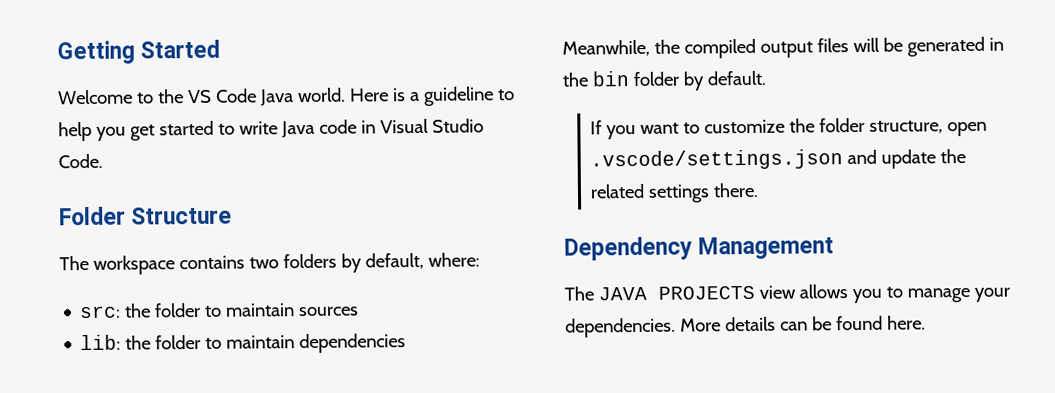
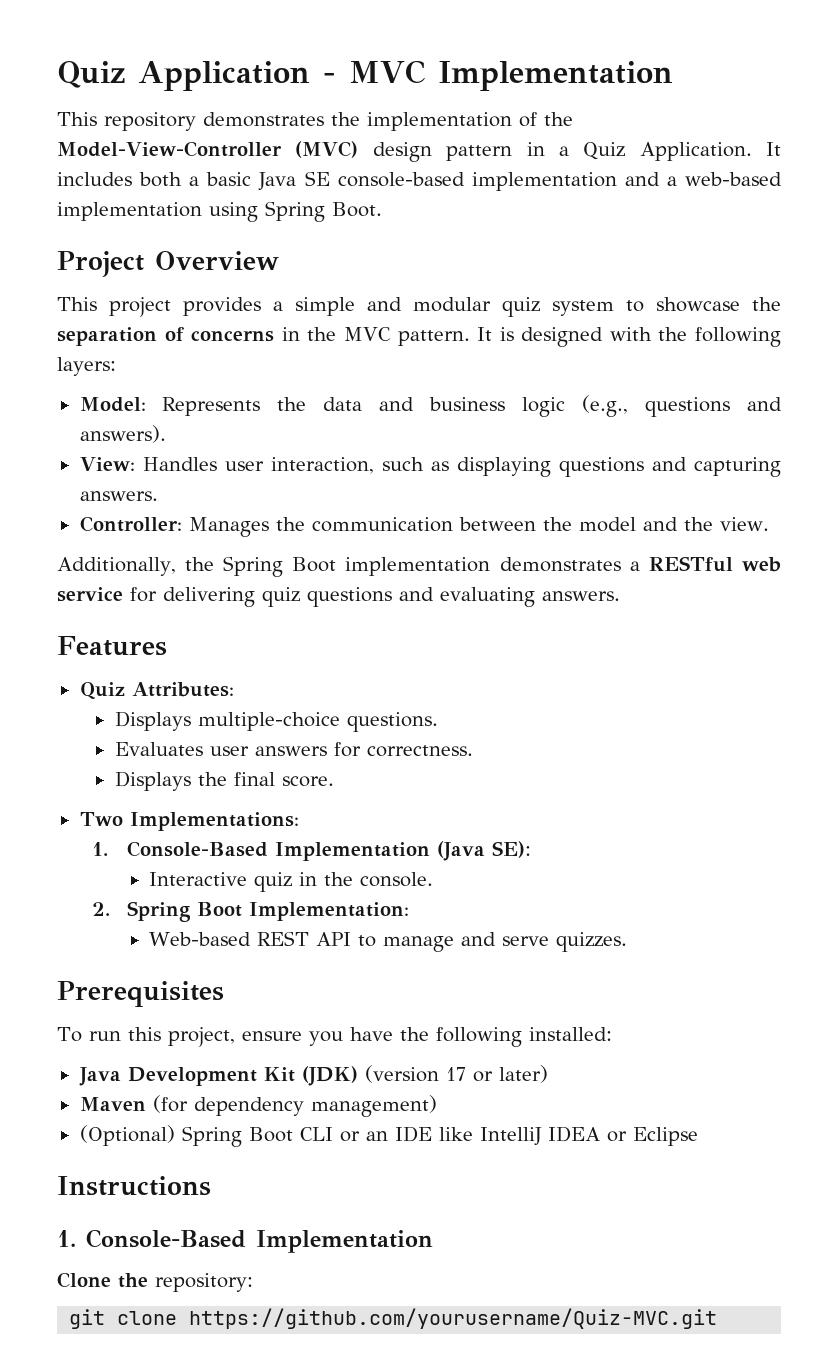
- Getting Started
- Welcome to the VS Code Java world. Here is a guideline to help you get started to write Java code in Visual Studio Code.
- Folder Structure
- The workspace contains two folders by default, where:
- src: the folder to maintain sources
- lib: the folder to maintain dependencies
- Meanwhile, the compiled output files will be generated in the bin folder by default.
- If you want to customize the folder structure, open .vscode/settings.json and update the related settings there.
- Dependency Management
- The JAVA PROJECTS view allows you to manage your dependencies. More details can be found here.
+ Quiz Application - MVC Implementation
+ This repository demonstrates the implementation of the Model-View-Controller (MVC) design pattern in a Quiz Application. It includes both a basic Java SE console-based implementation and a web-based implementation using Spring Boot.
+ Project Overview
+ This project provides a simple and modular quiz system to showcase the separation of concerns in the MVC pattern. It is designed with the following layers:
+ Model: Represents the data and business logic (e.g., questions and answers).
+ View: Handles user interaction, such as displaying questions and capturing answers.
+ Controller: Manages the communication between the model and the view.
+ Additionally, the Spring Boot implementation demonstrates a RESTful web service for delivering quiz questions and evaluating answers.
+ Features
+ Quiz Attributes:
+ Displays multiple-choice questions.
+ Evaluates user answers for correctness.
+ Displays the final score.
+ Two Implementations:
+ 1. Console-Based Implementation (Java SE):
+ Interactive quiz in the console.
+ 2. Spring Boot Implementation:
+ Web-based REST API to manage and serve quizzes.
+ Prerequisites
+ To run this project, ensure you have the following installed:
+ Java Development Kit (JDK) (version 17 or later)
+ Maven (for dependency management)
+ (Optional) Spring Boot CLI or an IDE like IntelliJ IDEA or Eclipse
+ Instructions
+ 1. Console-Based Implementation
+ Clone the repository:
+ git clone https://github.com/yourusername/Quiz-MVC.git

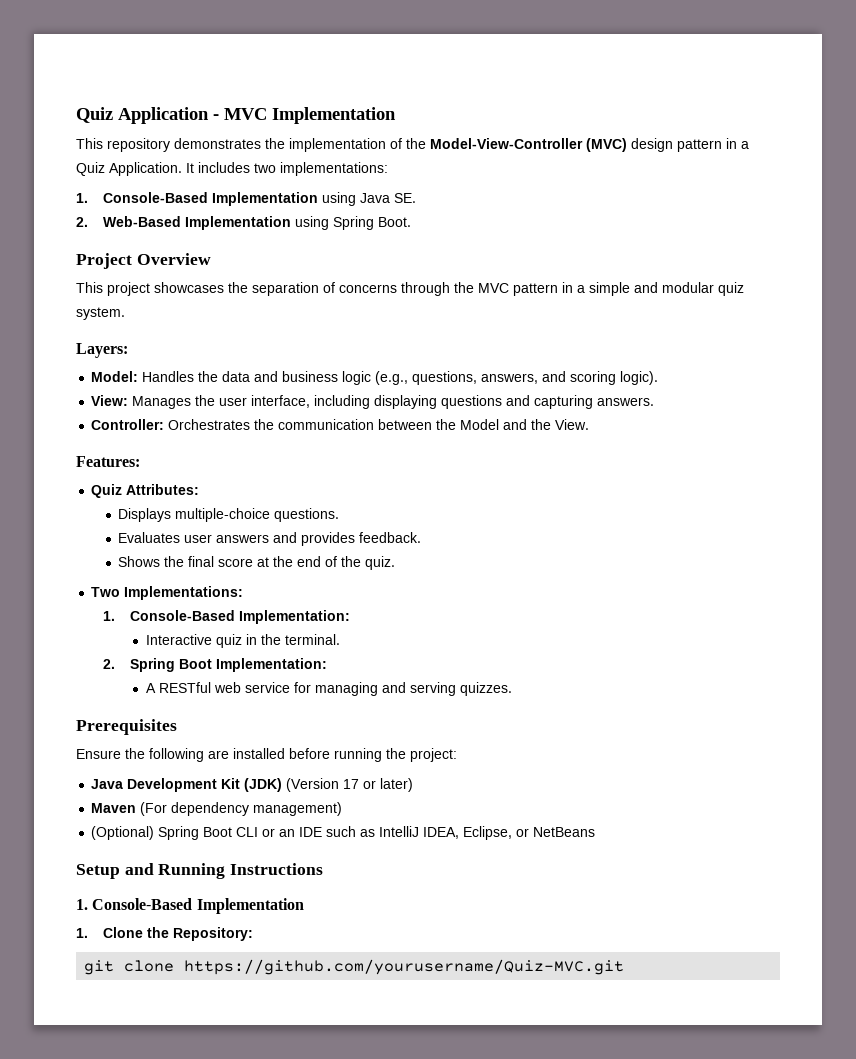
- It includes both a basic Java SE console-based implementation and a web-based implementation using Spring Boot.
+ It includes two implementations:
+ 1. Console-Based Implementation using Java SE.
+ 2. Web-Based Implementation using Spring Boot.
- This project provides a simple and modular quiz system to showcase the separation of concerns in the MVC pattern. It is designed with the following layers:
+ This project showcases the separation of concerns through the MVC pattern in a simple and modular quiz system.
+ Layers:
- Model: Represents the data and business logic (e.g., questions and answers).
- View: Handles user interaction, such as displaying questions and capturing answers.
+ Model: Handles the data and business logic (e.g., questions, answers, and scoring logic).
+ View: Manages the user interface, including displaying questions and capturing answers.
- Controller: Manages the communication between the model and the view.
- Additionally, the Spring Boot implementation demonstrates a RESTful web service for delivering quiz questions and evaluating answers.
- Features
+ Controller: Orchestrates the communication between the Model and the View.
+ Features:
- Evaluates user answers for correctness.
- Displays the final score.
+ Evaluates user answers and provides feedback.
+ Shows the final score at the end of the quiz.
- 1. Console-Based Implementation (Java SE):
+ 1. Console-Based Implementation:
- Interactive quiz in the console.
+ Interactive quiz in the terminal.
- Web-based REST API to manage and serve quizzes.
+ A RESTful web service for managing and serving quizzes.
  Prerequisites
- To run this project, ensure you have the following installed:
+ Ensure the following are installed before running the project:
- Java Development Kit (JDK) (version 17 or later)
+ Java Development Kit (JDK) (Version 17 or later)
- Maven (for dependency management)
+ Maven (For dependency management)
- (Optional) Spring Boot CLI or an IDE like IntelliJ IDEA or Eclipse
- Instructions
+ (Optional) Spring Boot CLI or an IDE such as IntelliJ IDEA, Eclipse, or NetBeans
+ Setup and Running Instructions
- Clone the repository:
+ 1. Clone the Repository:

